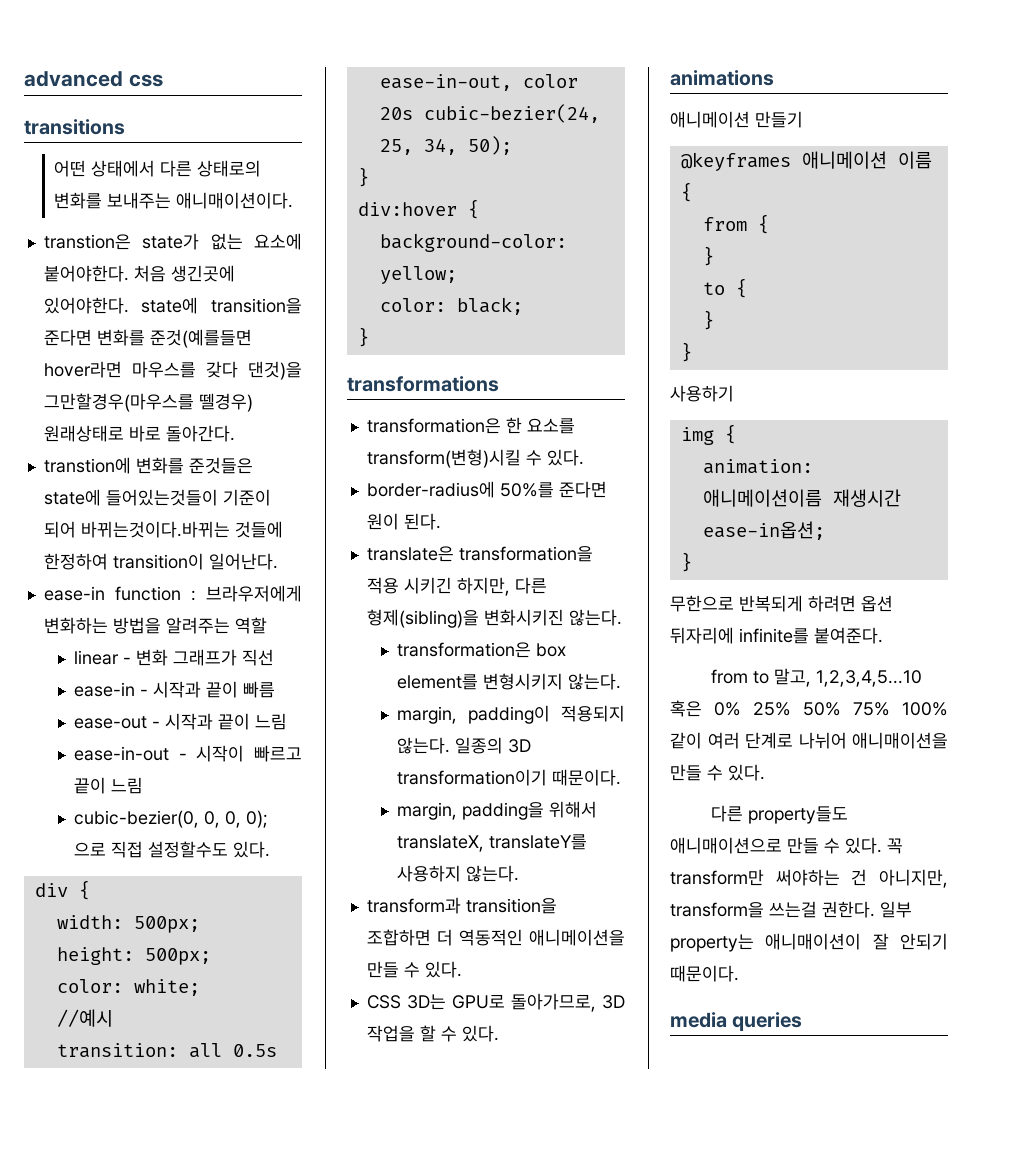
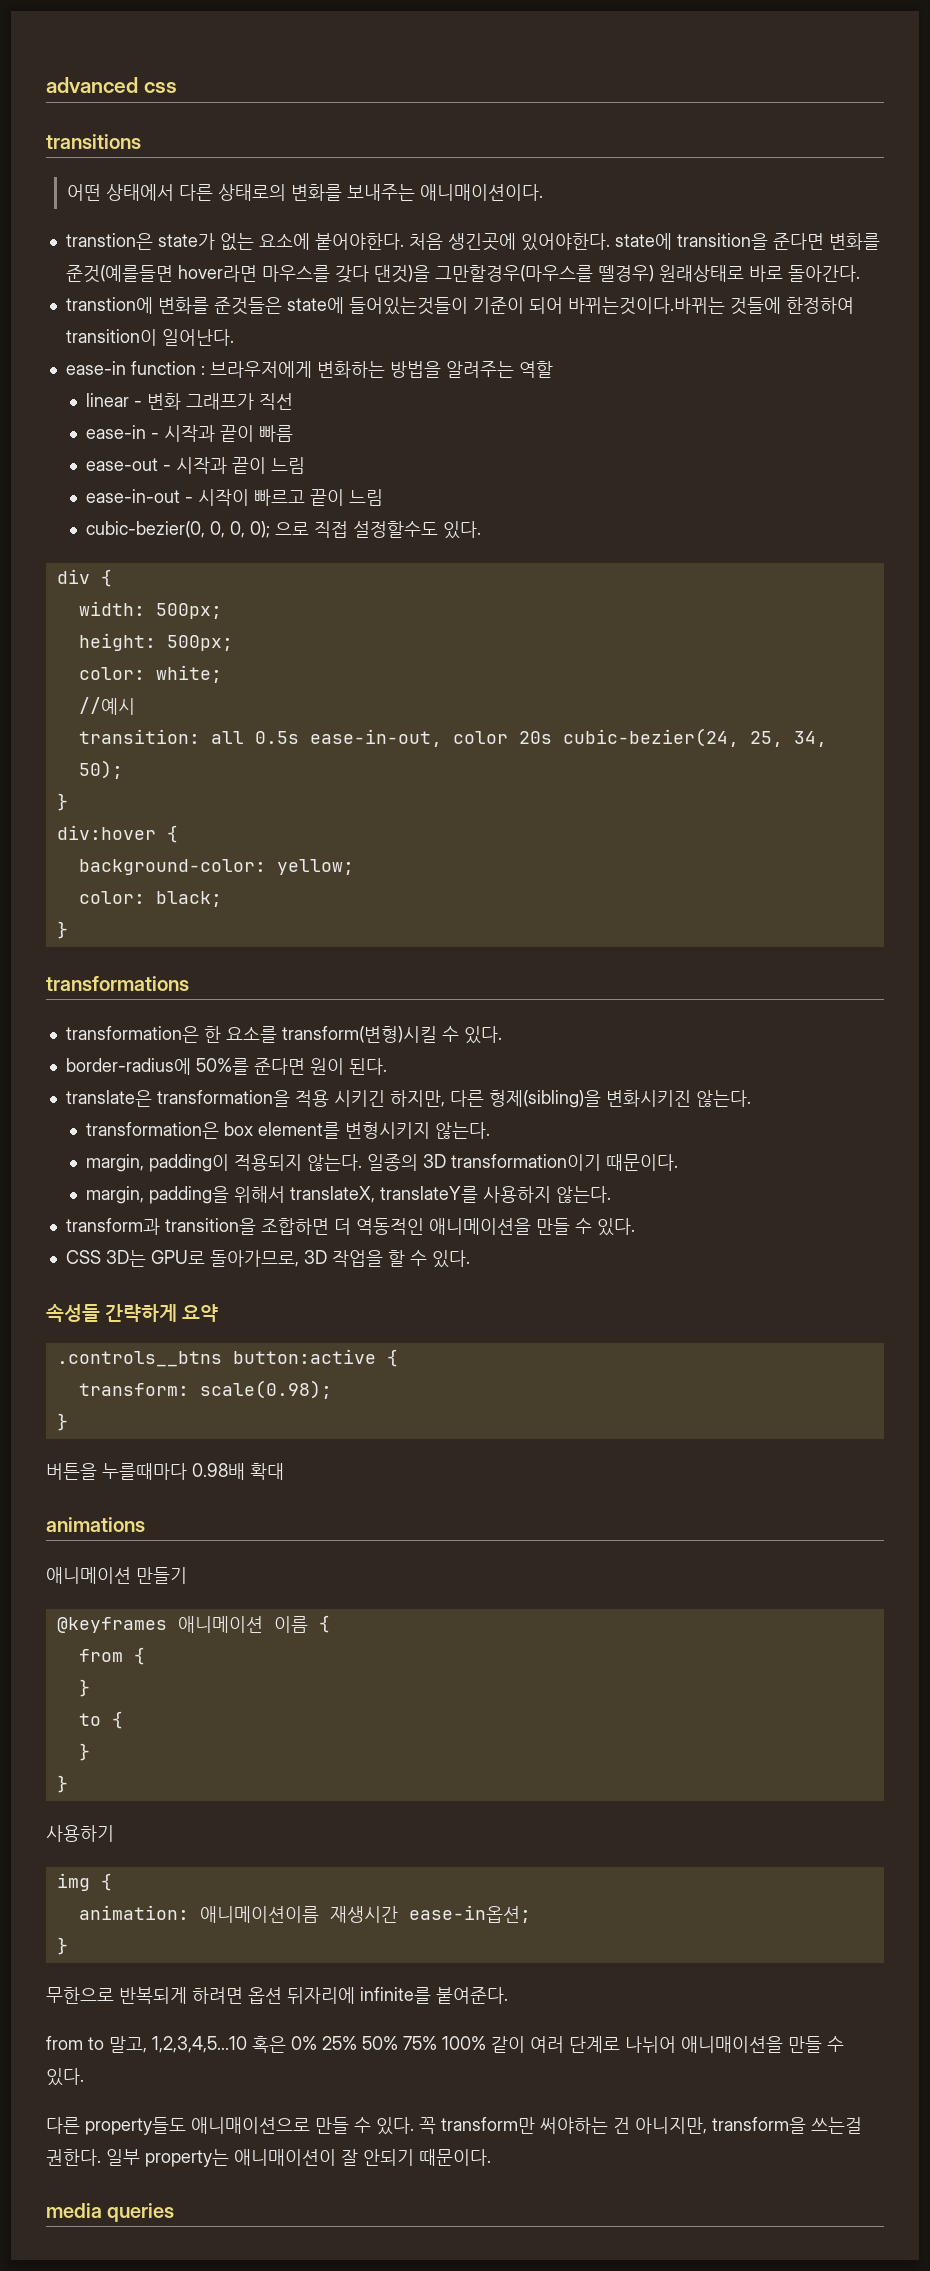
+ 속성들 간략하게 요약
+ .controls__btns button:active {
+ transform: scale(0.98);
+ }
+ 버튼을 누를때마다 0.98배 확대

